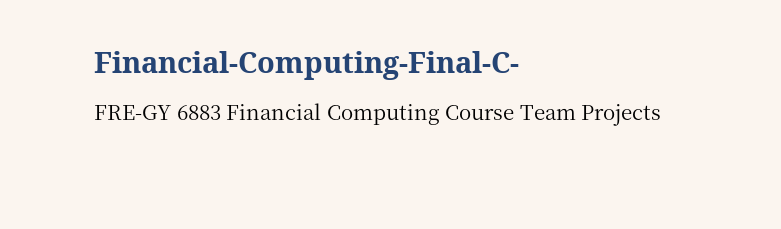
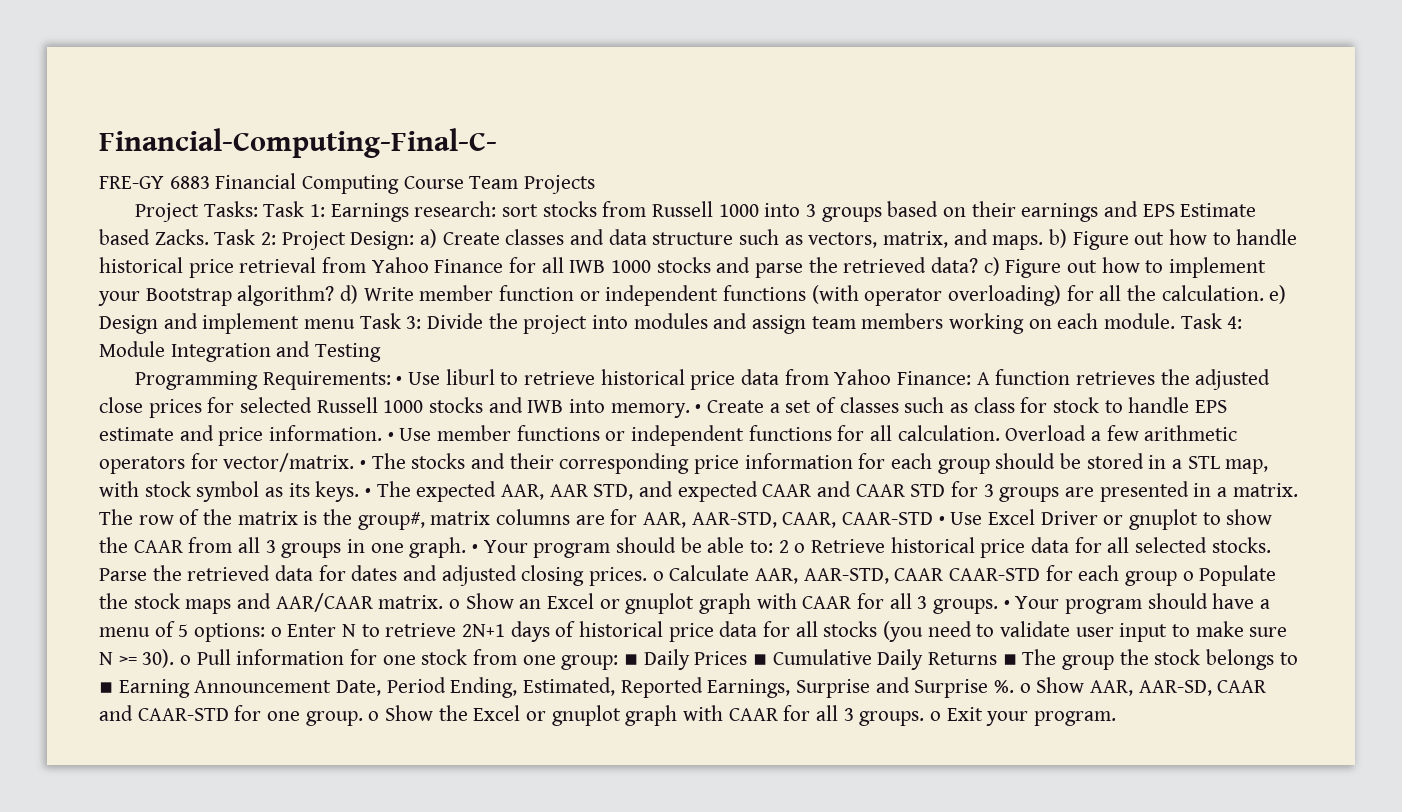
+ Project Tasks: Task 1: Earnings research: sort stocks from Russell 1000 into 3 groups based on their earnings and EPS Estimate based Zacks. Task 2: Project Design: a) Create classes and data structure such as vectors, matrix, and maps. b) Figure out how to handle historical price retrieval from Yahoo Finance for all IWB 1000 stocks and parse the retrieved data? c) Figure out how to implement your Bootstrap algorithm? d) Write member function or independent functions (with operator overloading) for all the calculation. e) Design and implement menu Task 3: Divide the project into modules and assign team members working on each module. Task 4: Module Integration and Testing
+ Programming Requirements: • Use liburl to retrieve historical price data from Yahoo Finance: A function retrieves the adjusted close prices for selected Russell 1000 stocks and IWB into memory. • Create a set of classes such as class for stock to handle EPS estimate and price information. • Use member functions or independent functions for all calculation. Overload a few arithmetic operators for vector/matrix. • The stocks and their corresponding price information for each group should be stored in a STL map, with stock symbol as its keys. • The expected AAR, AAR STD, and expected CAAR and CAAR STD for 3 groups are presented in a matrix. The row of the matrix is the group#, matrix columns are for AAR, AAR-STD, CAAR, CAAR-STD • Use Excel Driver or gnuplot to show the CAAR from all 3 groups in one graph. • Your program should be able to: 2 o Retrieve historical price data for all selected stocks. Parse the retrieved data for dates and adjusted closing prices. o Calculate AAR, AAR-STD, CAAR CAAR-STD for each group o Populate the stock maps and AAR/CAAR matrix. o Show an Excel or gnuplot graph with CAAR for all 3 groups. • Your program should have a menu of 5 options: o Enter N to retrieve 2N+1 days of historical price data for all stocks (you need to validate user input to make sure N >= 30). o Pull information for one stock from one group: ▪ Daily Prices ▪ Cumulative Daily Returns ▪ The group the stock belongs to ▪ Earning Announcement Date, Period Ending, Estimated, Reported Earnings, Surprise and Surprise %. o Show AAR, AAR-SD, CAAR and CAAR-STD for one group. o Show the Excel or gnuplot graph with CAAR for all 3 groups. o Exit your program.

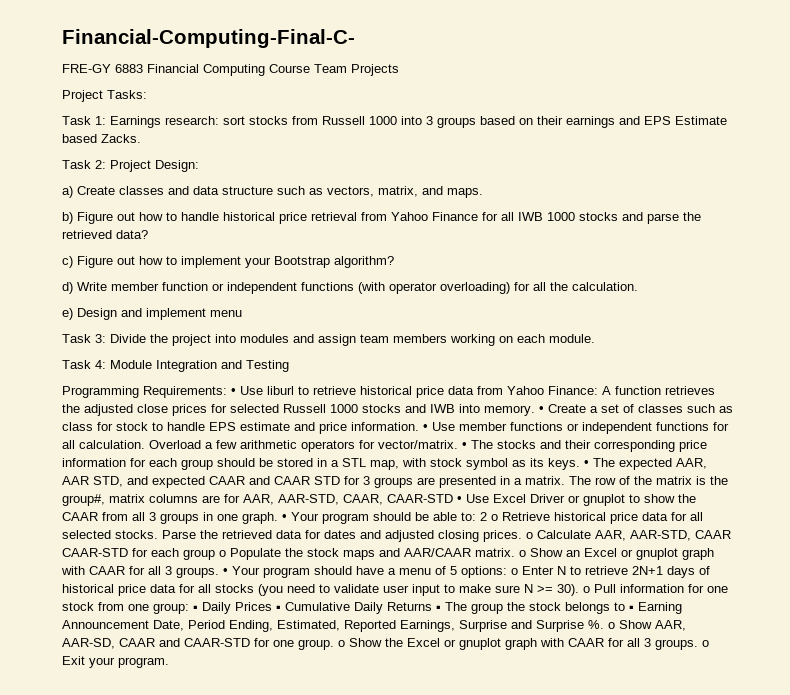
- Project Tasks: Task 1:
+ Project Tasks:
+ Task 1:
- sort stocks from Russell 1000 into 3 groups based on their earnings and EPS Estimate based Zacks. Task 2:
+ sort stocks from Russell 1000 into 3 groups based on their earnings and EPS Estimate based Zacks.
+ Task 2:
- Project Design: a) Create classes and data structure such as vectors, matrix, and maps. b) Figure out how to handle historical price retrieval from Yahoo Finance for all IWB 1000 stocks and parse the retrieved data? c) Figure out how to implement your Bootstrap algorithm? d) Write member function or independent functions (with operator overloading) for all the calculation. e) Design and implement menu Task 3:
+ Project Design:
+ a) Create classes and data structure such as vectors, matrix, and maps.
+ b) Figure out how to handle historical price retrieval from Yahoo Finance for all IWB 1000 stocks and parse the retrieved data?
+ c) Figure out how to implement your Bootstrap algorithm?
+ d) Write member function or independent functions (with operator overloading) for all the calculation.
+ e) Design and implement menu
+ Task 3:
- Divide the project into modules and assign team members working on each module. Task 4:
+ Divide the project into modules and assign team members working on each module.
+ Task 4:

